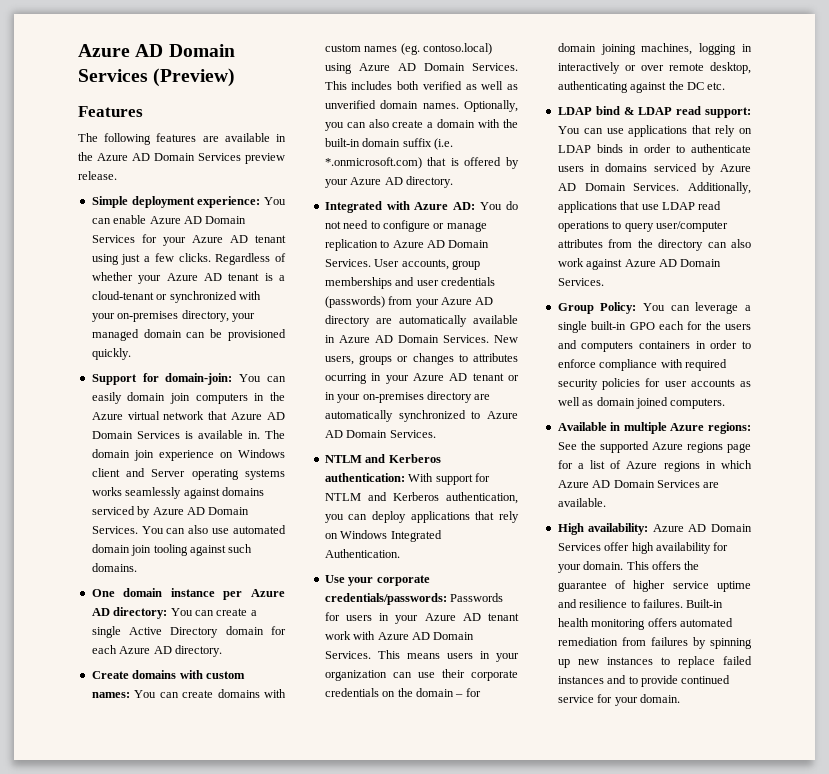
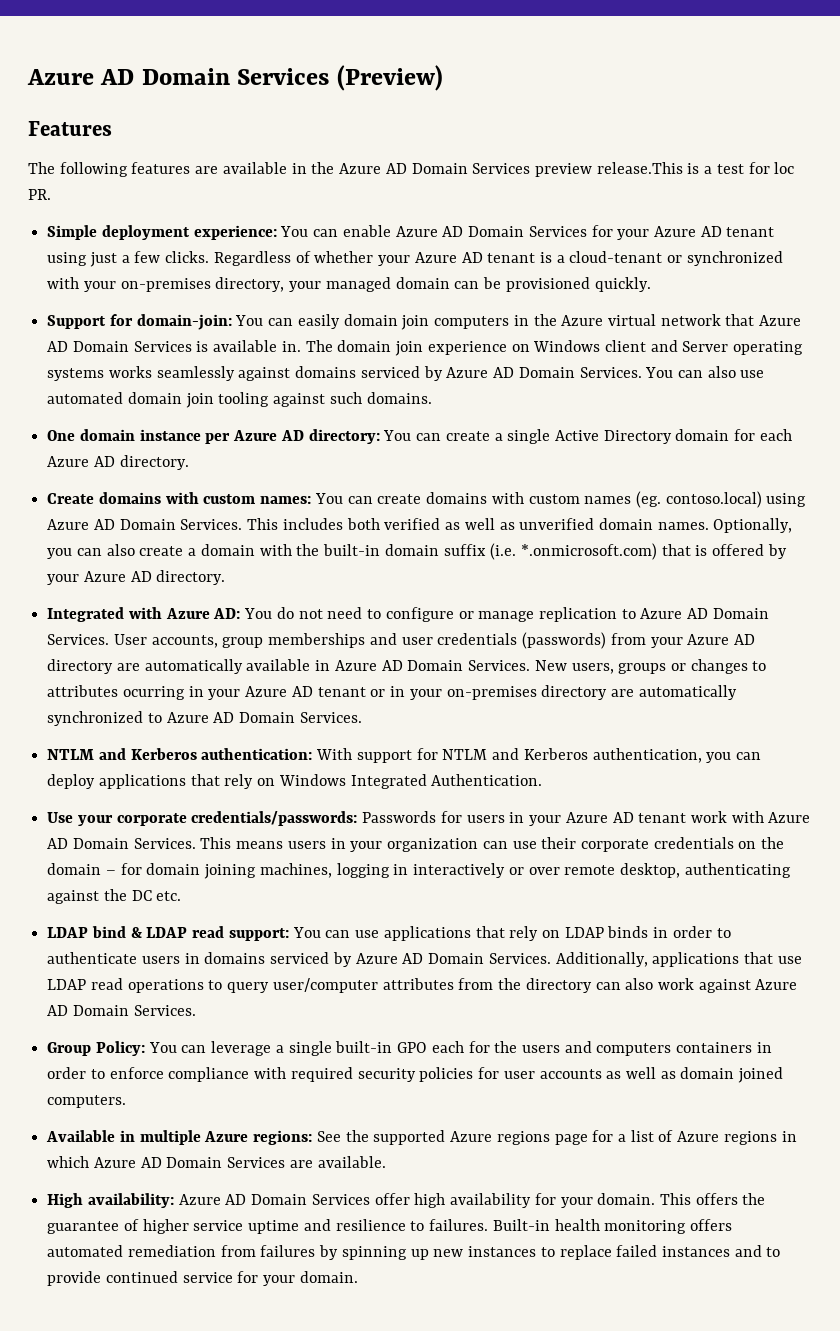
- The following features are available in the Azure AD Domain Services preview release.
+ The following features are available in the Azure AD Domain Services preview release.This is a test for loc PR.

